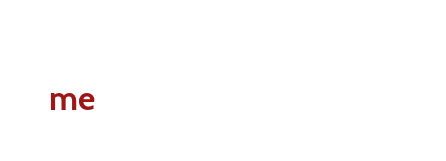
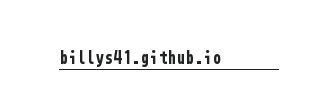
- me
+ billys41.github.io

